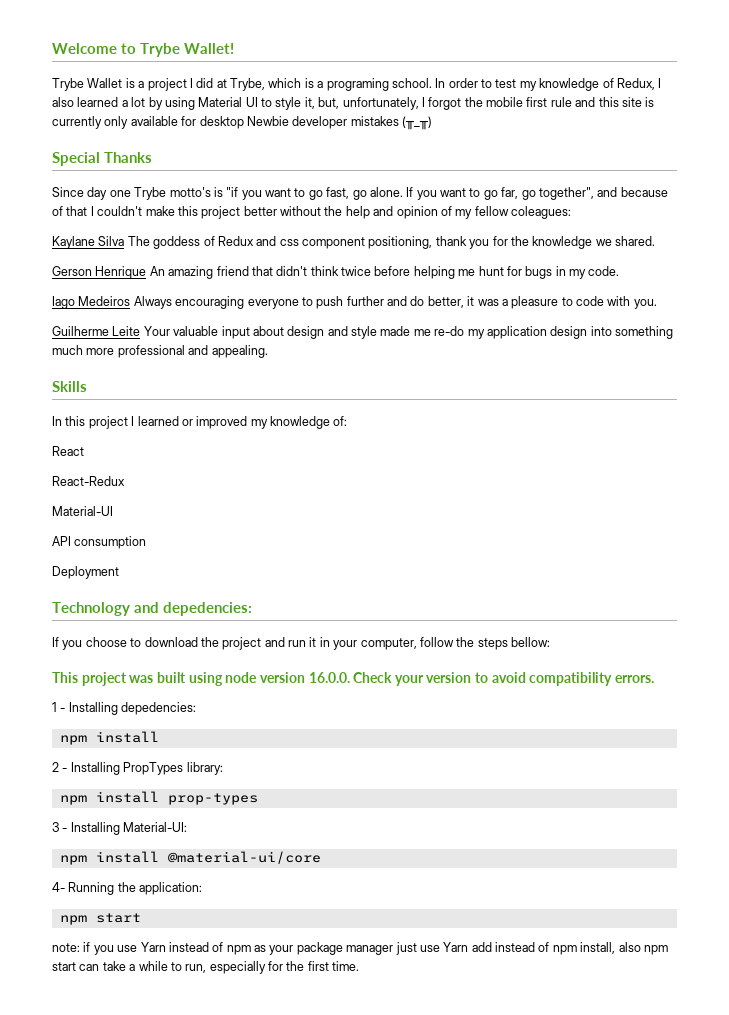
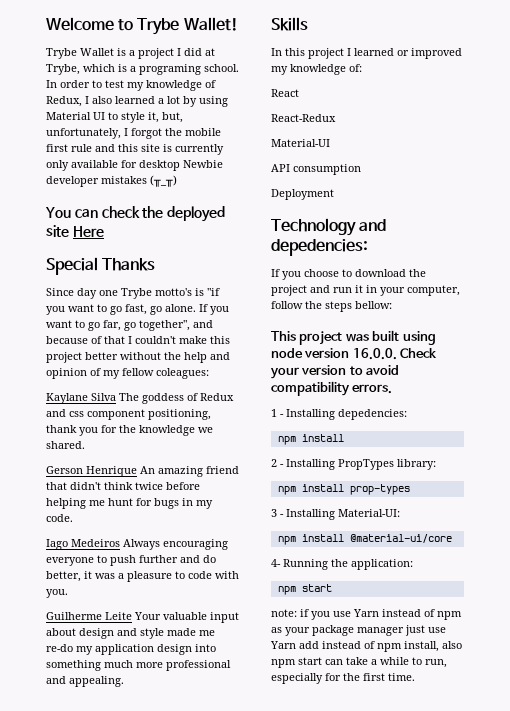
+ You can check the deployed site Here

